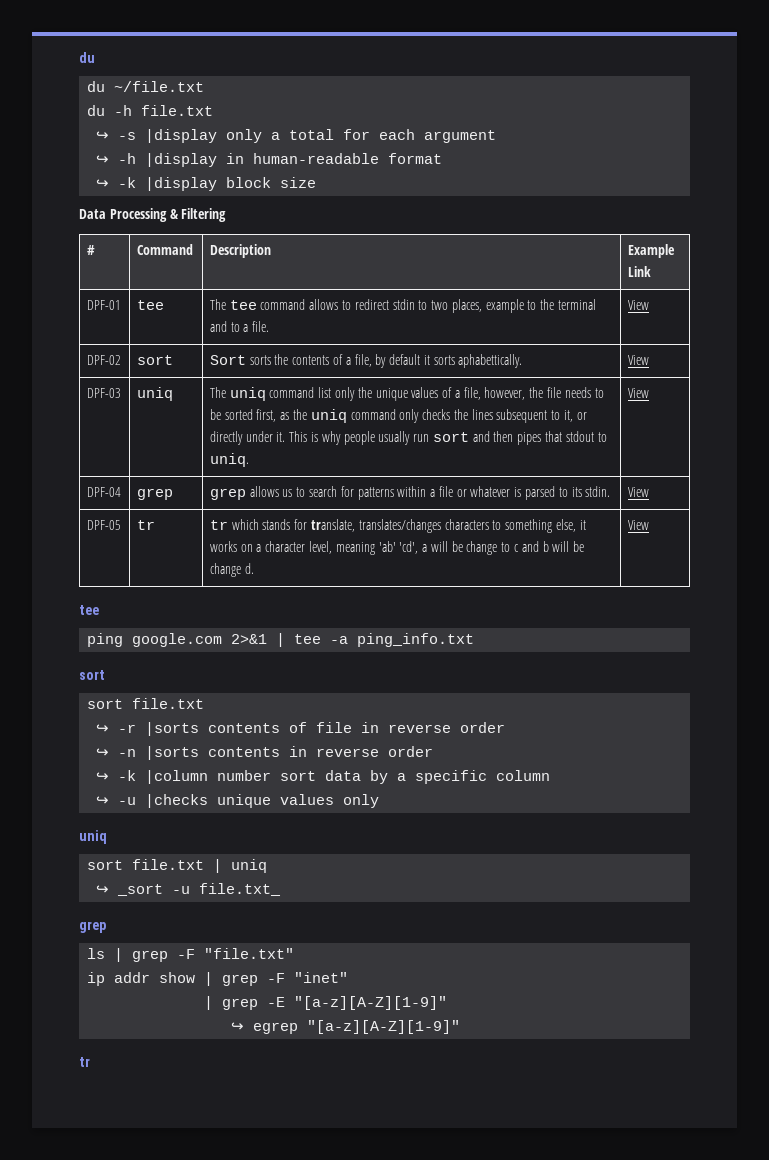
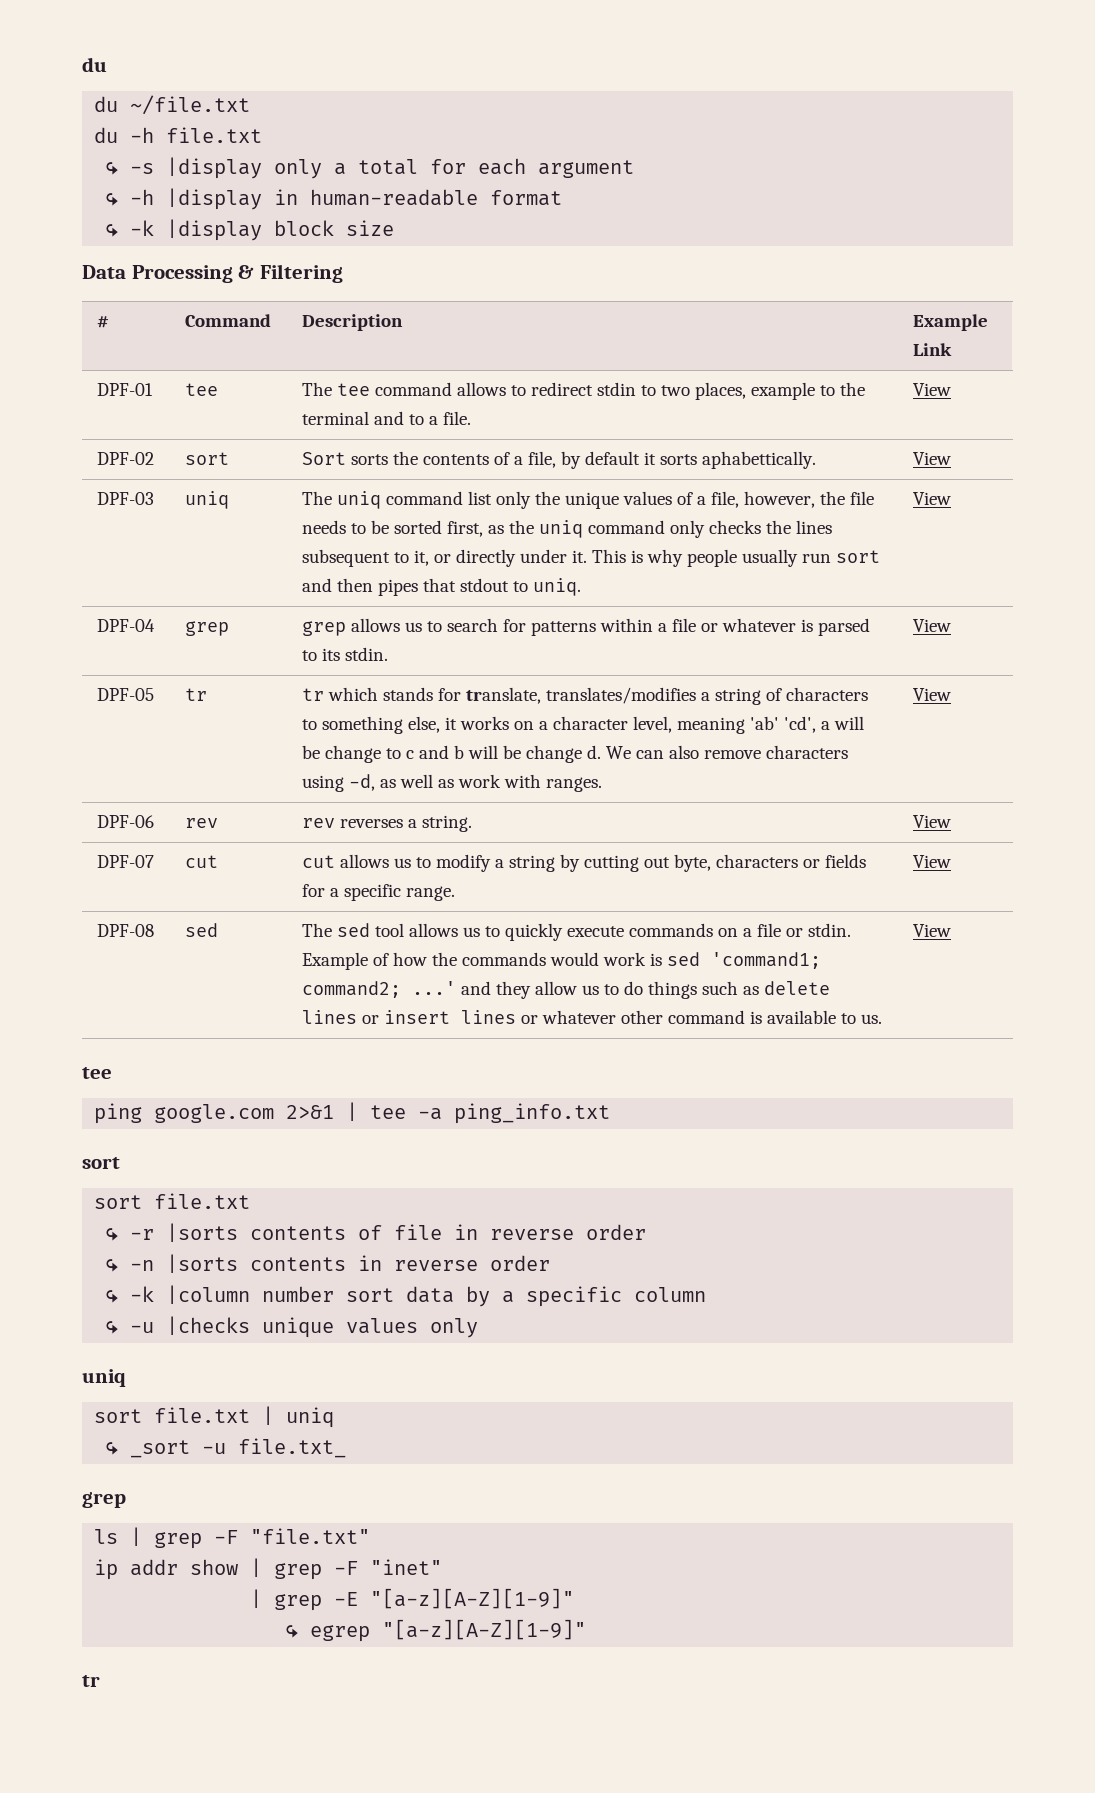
- tr which stands for translate, translates/changes characters to something else, it works on a character level, meaning 'ab' 'cd', a will be change to c and b will be change d.
+ tr which stands for translate, translates/modifies a string of characters to something else, it works on a character level, meaning 'ab' 'cd', a will be change to c and b will be change d. We can also remove characters using -d, as well as work with ranges. | View
+ DPF-06 | rev | rev reverses a string. | View
+ DPF-07 | cut | cut allows us to modify a string by cutting out byte, characters or fields for a specific range. | View
+ DPF-08 | sed | The sed tool allows us to quickly execute commands on a file or stdin. Example of how the commands would work is sed 'command1; command2; ...' and they allow us to do things such as delete lines or insert lines or whatever other command is available to us.

